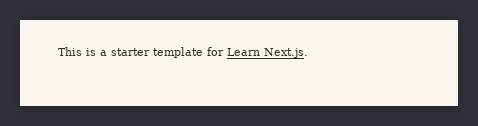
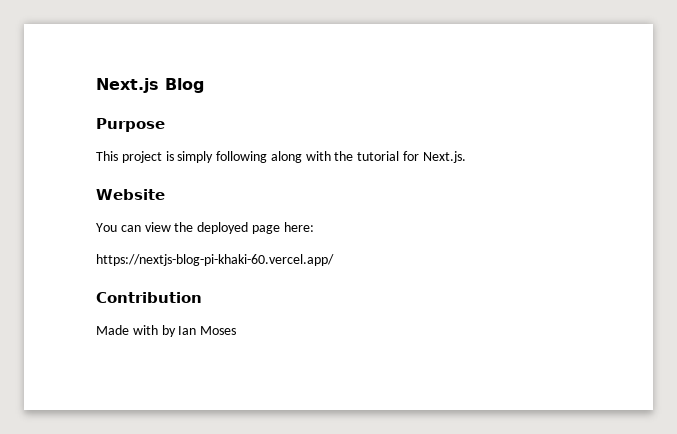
- This is a starter template for Learn Next.js.
+ Next.js Blog
+ Purpose
+ This project is simply following along with the tutorial for Next.js.
+ Website
+ You can view the deployed page here:
+ https://nextjs-blog-pi-khaki-60.vercel.app/
+ Contribution
+ Made with by Ian Moses

